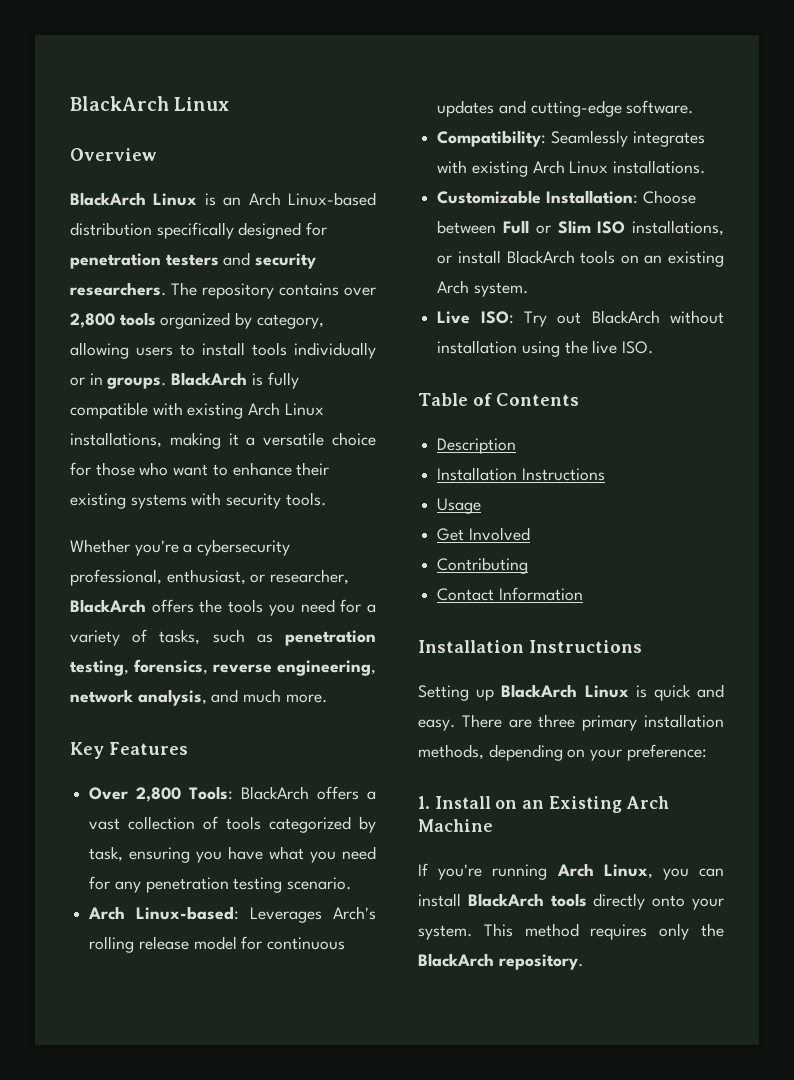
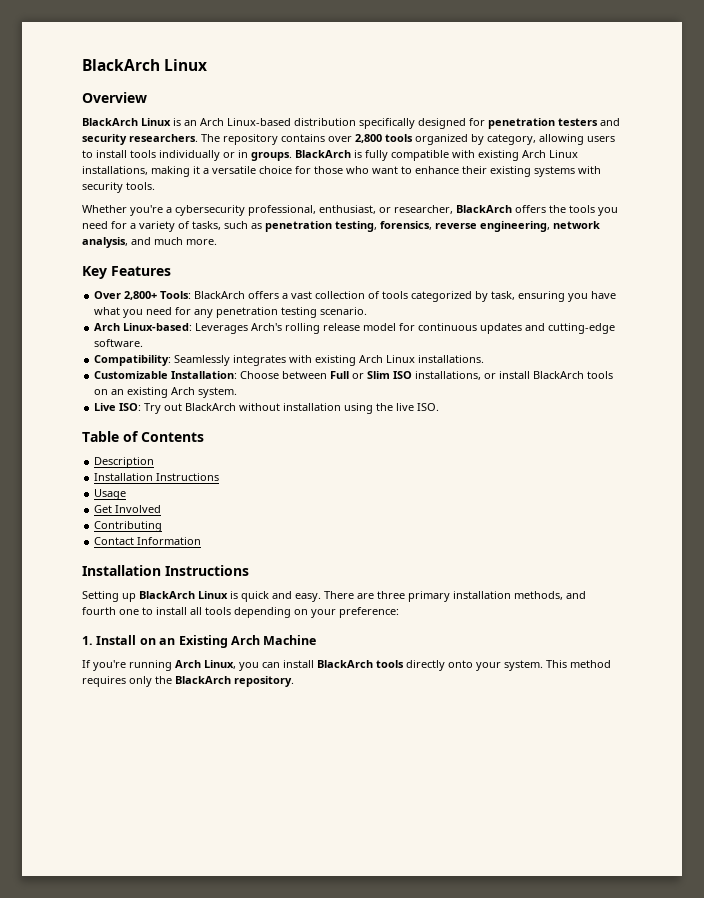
- Over 2,800 Tools: BlackArch offers a vast collection of tools categorized by task, ensuring you have what you need for any penetration testing scenario.
+ Over 2,800+ Tools: BlackArch offers a vast collection of tools categorized by task, ensuring you have what you need for any penetration testing scenario.
- There are three primary installation methods, depending on your preference:
+ There are three primary installation methods, and fourth one to install all tools depending on your preference:

